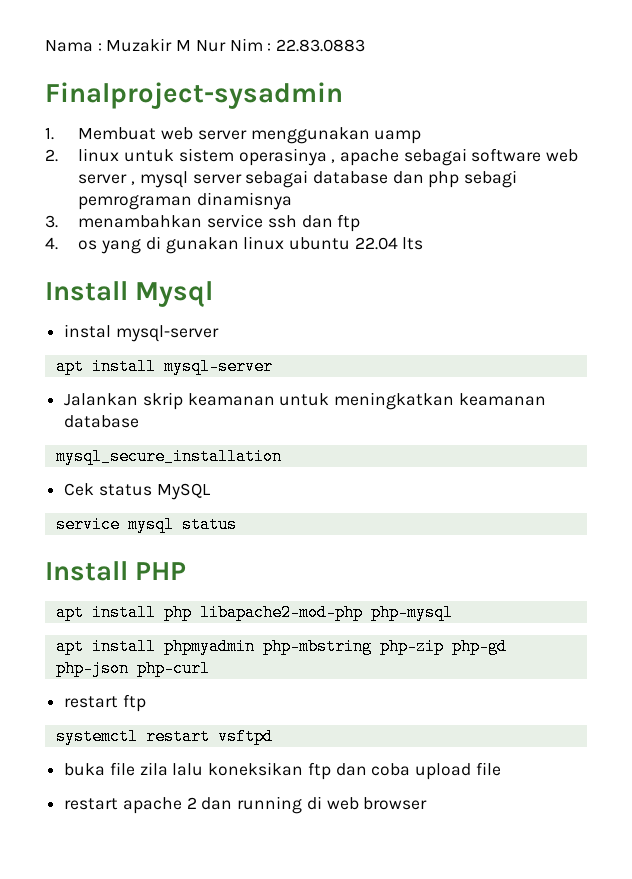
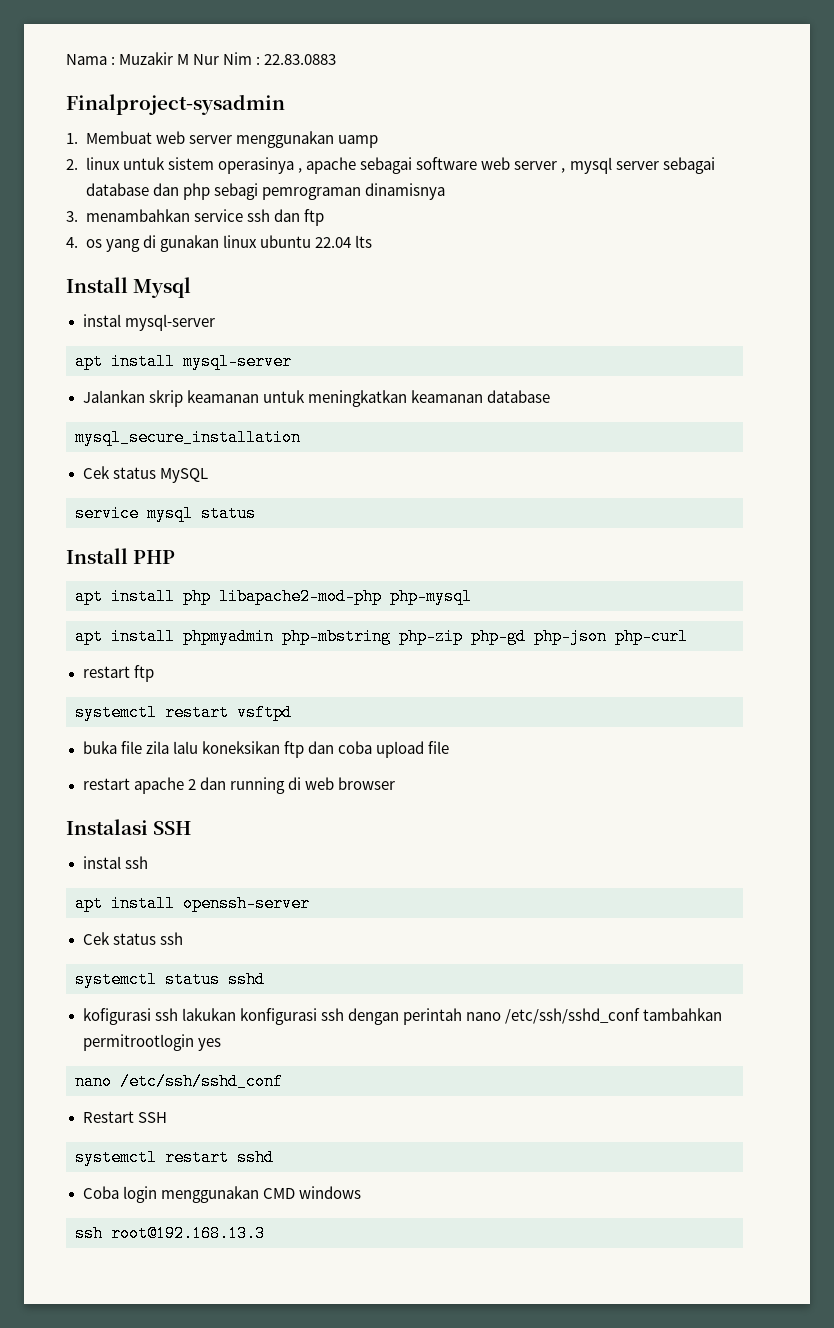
+ Instalasi SSH
+ instal ssh
+ apt install openssh-server
+ Cek status ssh
+ systemctl status sshd
+ kofigurasi ssh lakukan konfigurasi ssh dengan perintah nano /etc/ssh/sshd_conf tambahkan permitrootlogin yes
+ nano /etc/ssh/sshd_conf
+ Restart SSH
+ systemctl restart sshd
+ Coba login menggunakan CMD windows
+ ssh root@192.168.13.3

